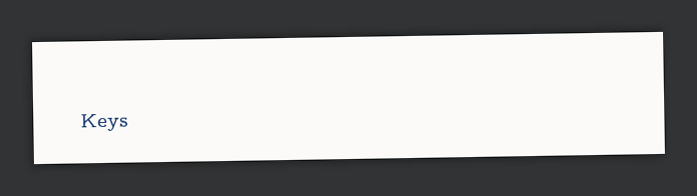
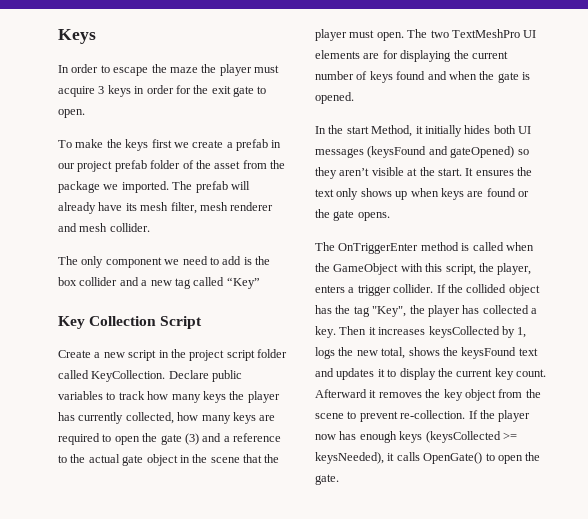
+ In order to escape the maze the player must acquire 3 keys in order for the exit gate to open.
+ To make the keys first we create a prefab in our project prefab folder of the asset from the package we imported. The prefab will already have its mesh filter, mesh renderer and mesh collider.
+ The only component we need to add is the box collider and a new tag called “Key”
+ Key Collection Script
+ Create a new script in the project script folder called KeyCollection. Declare public variables to track how many keys the player has currently collected, how many keys are required to open the gate (3) and a reference to the actual gate object in the scene that the player must open. The two TextMeshPro UI elements are for displaying the current number of keys found and when the gate is opened.
+ In the start Method, it initially hides both UI messages (keysFound and gateOpened) so they aren’t visible at the start. It ensures the text only shows up when keys are found or the gate opens.
+ The OnTriggerEnter method is called when the GameObject with this script, the player, enters a trigger collider. If the collided object has the tag "Key", the player has collected a key. Then it increases keysCollected by 1, logs the new total, shows the keysFound text and updates it to display the current key count. Afterward it removes the key object from the scene to prevent re-collection. If the player now has enough keys (keysCollected >= keysNeeded), it calls OpenGate() to open the gate.

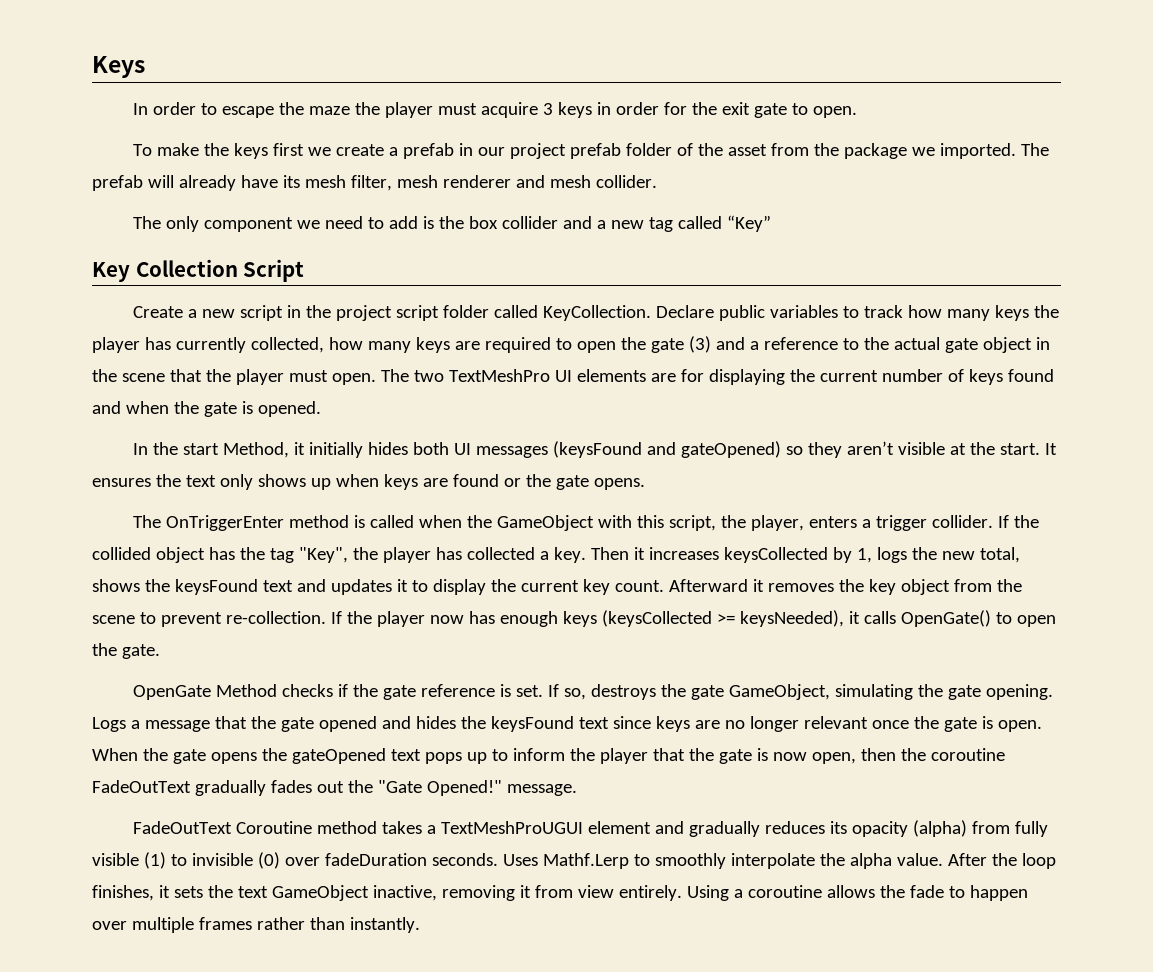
+ OpenGate Method checks if the gate reference is set. If so, destroys the gate GameObject, simulating the gate opening. Logs a message that the gate opened and hides the keysFound text since keys are no longer relevant once the gate is open. When the gate opens the gateOpened text pops up to inform the player that the gate is now open, then the coroutine FadeOutText gradually fades out the "Gate Opened!" message.
+ FadeOutText Coroutine method takes a TextMeshProUGUI element and gradually reduces its opacity (alpha) from fully visible (1) to invisible (0) over fadeDuration seconds. Uses Mathf.Lerp to smoothly interpolate the alpha value. After the loop finishes, it sets the text GameObject inactive, removing it from view entirely. Using a coroutine allows the fade to happen over multiple frames rather than instantly.

